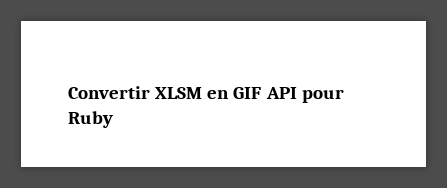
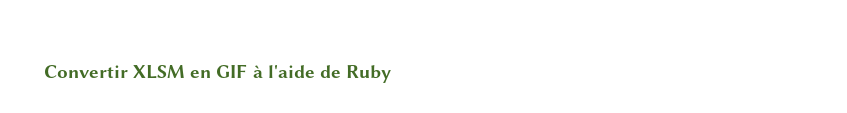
- Convertir XLSM en GIF API pour Ruby
+ Convertir XLSM en GIF à l'aide de Ruby

